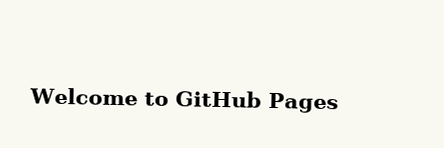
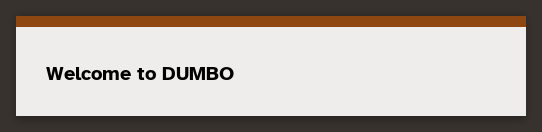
- Welcome to GitHub Pages
+ Welcome to DUMBO

